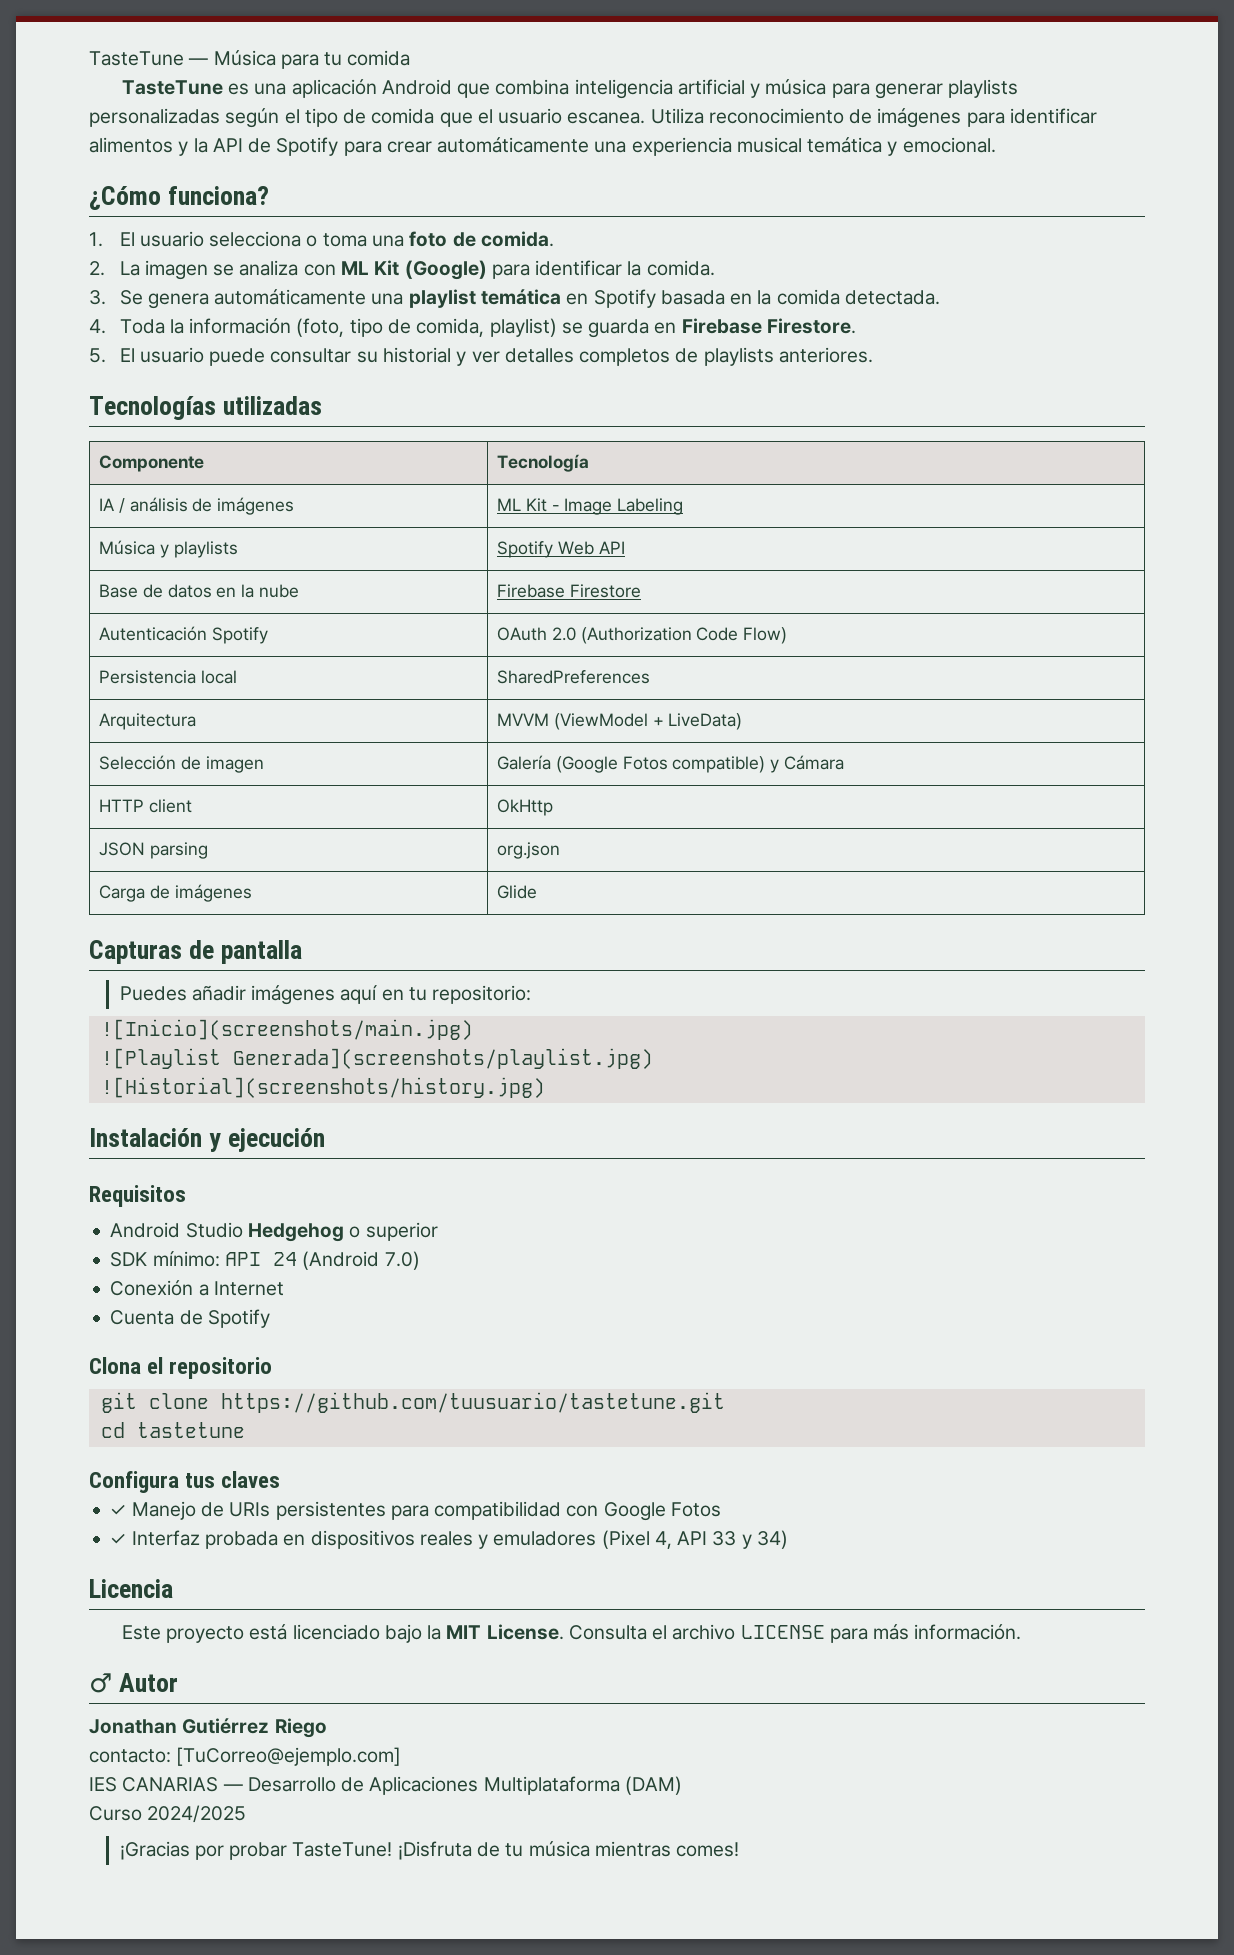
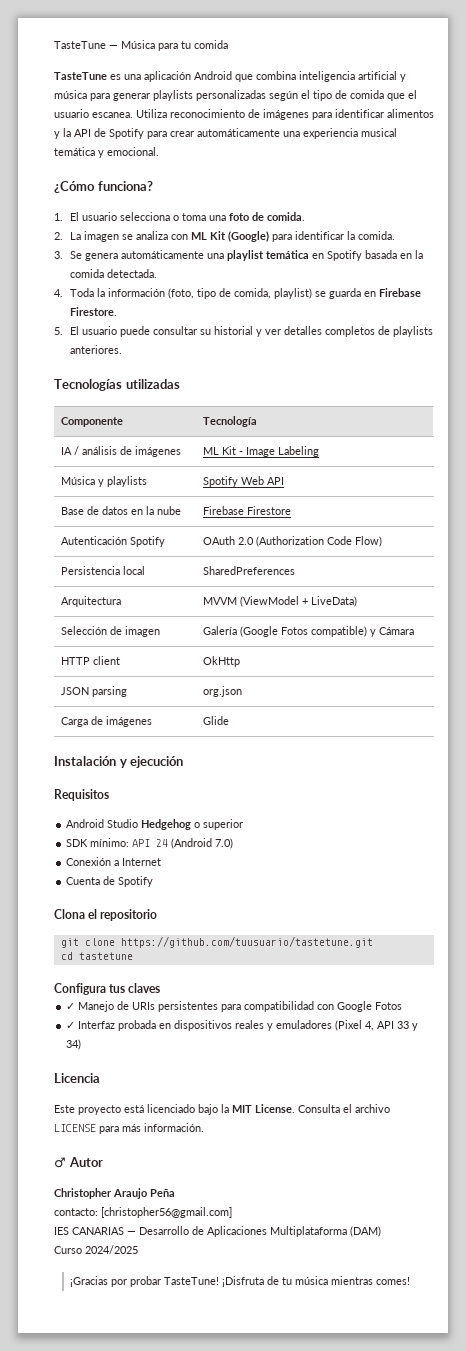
- Capturas de pantalla
- Puedes añadir imágenes aquí en tu repositorio:
- ![Inicio](screenshots/main.jpg)
- ![Playlist Generada](screenshots/playlist.jpg)
- ![Historial](screenshots/history.jpg)
- Jonathan Gutiérrez Riego
+ Christopher Araujo Peña
- contacto: [TuCorreo@ejemplo.com]
+ contacto: [christopher56@gmail.com]

